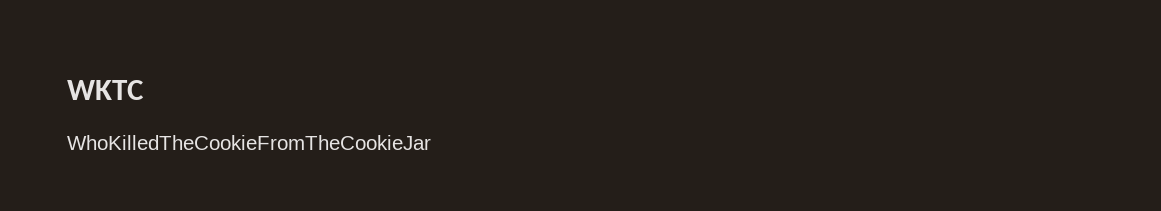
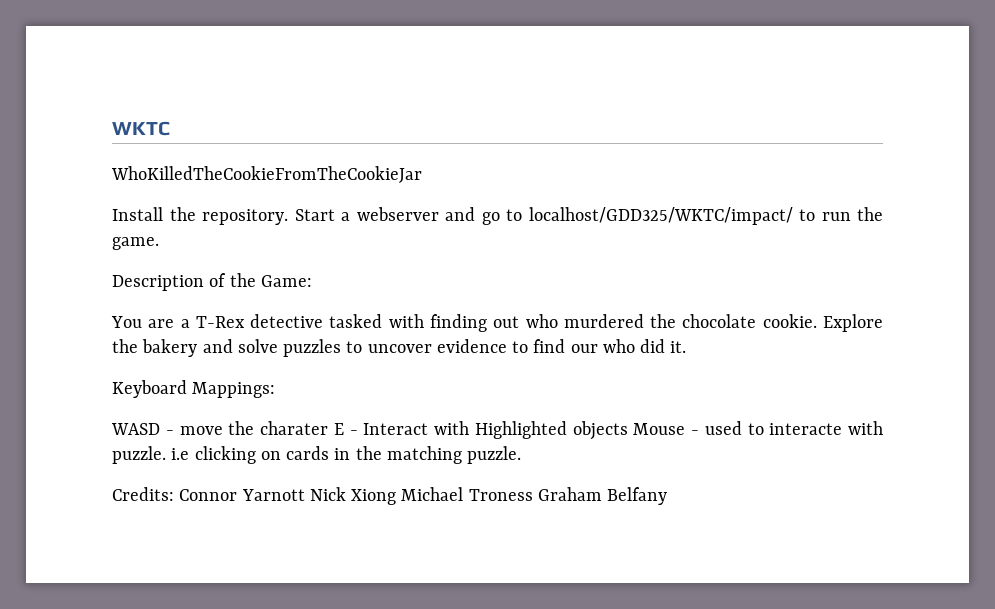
+ Install the repository. Start a webserver and go to localhost/GDD325/WKTC/impact/ to run the game.
+ Description of the Game:
+ You are a T-Rex detective tasked with finding out who murdered the chocolate cookie. Explore the bakery and solve puzzles to uncover evidence to find our who did it.
+ Keyboard Mappings:
+ WASD - move the charater E - Interact with Highlighted objects Mouse - used to interacte with puzzle. i.e clicking on cards in the matching puzzle.
+ Credits: Connor Yarnott Nick Xiong Michael Troness Graham Belfany

